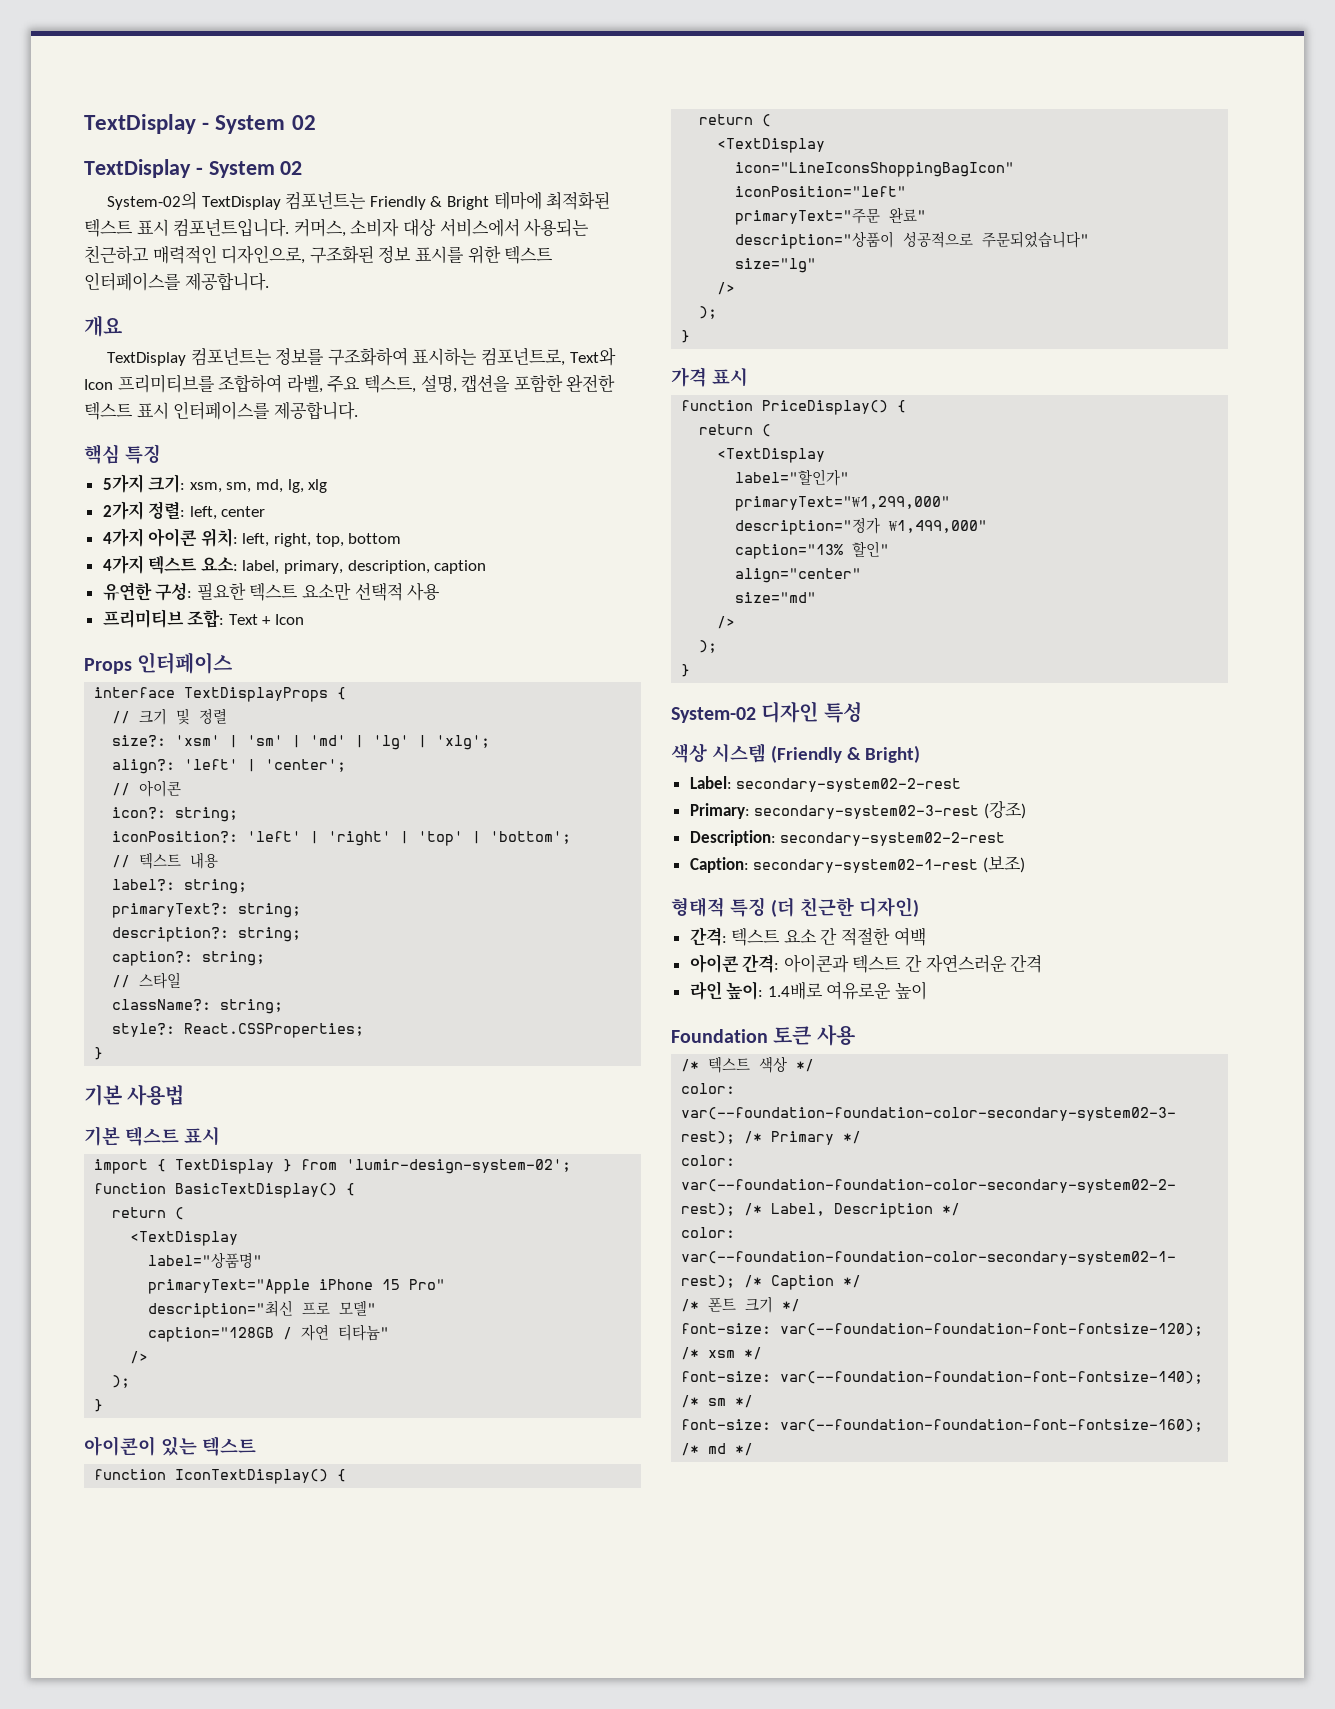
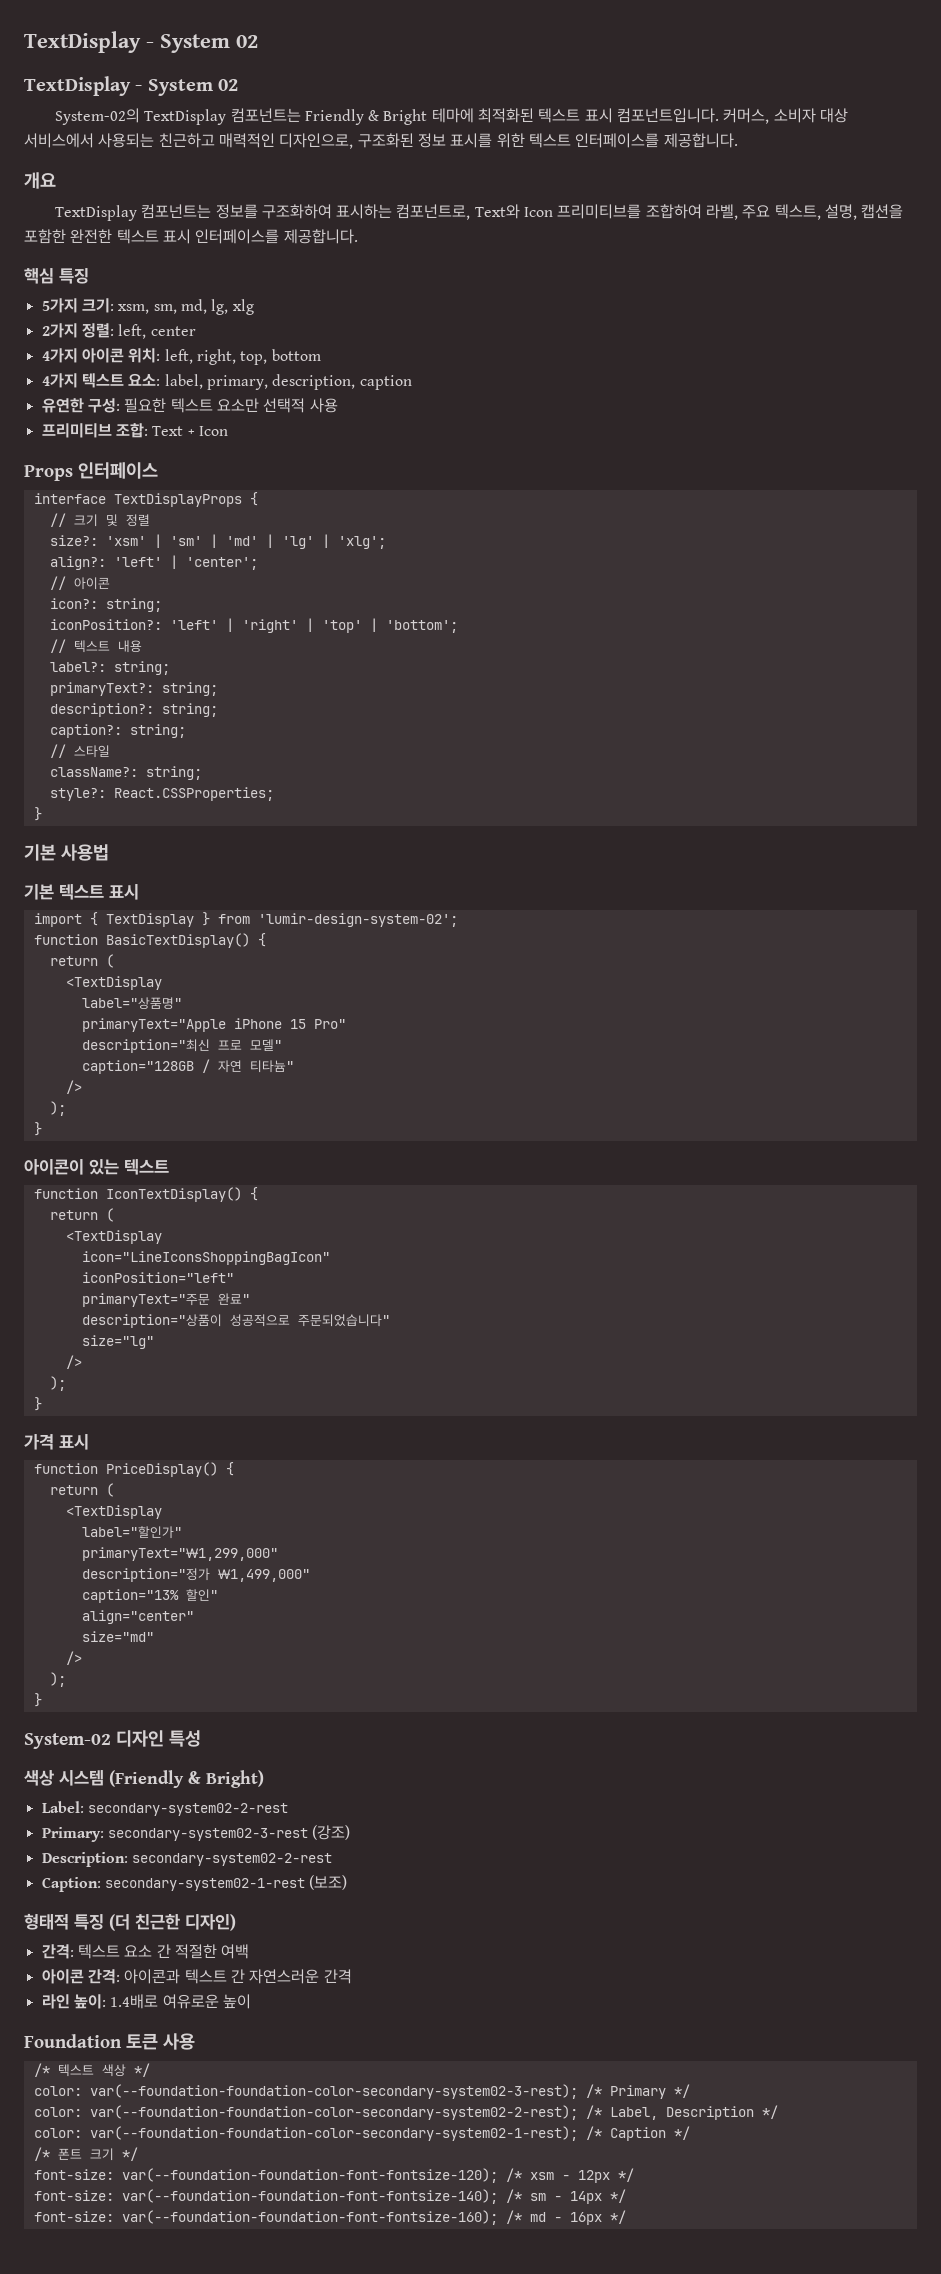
- font-size: var(--foundation-foundation-font-fontsize-120); /* xsm */
+ font-size: var(--foundation-foundation-font-fontsize-120); /* xsm - 12px */
- font-size: var(--foundation-foundation-font-fontsize-140); /* sm */
+ font-size: var(--foundation-foundation-font-fontsize-140); /* sm - 14px */
- font-size: var(--foundation-foundation-font-fontsize-160); /* md */
+ font-size: var(--foundation-foundation-font-fontsize-160); /* md - 16px */

